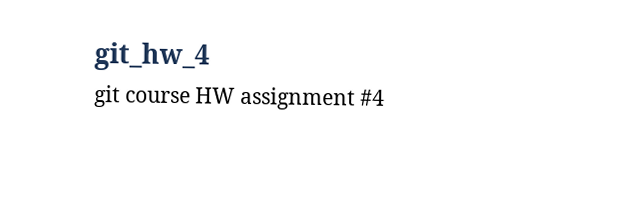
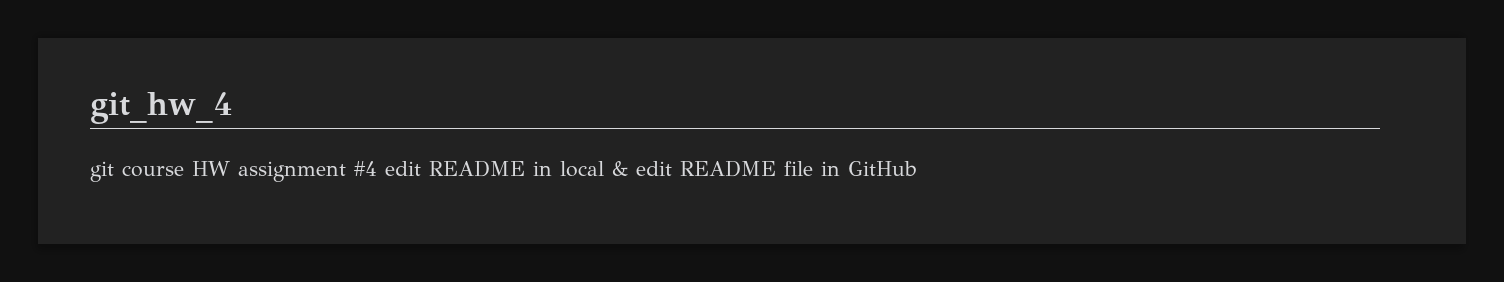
- git course HW assignment #4
+ git course HW assignment #4 edit README in local & edit README file in GitHub

